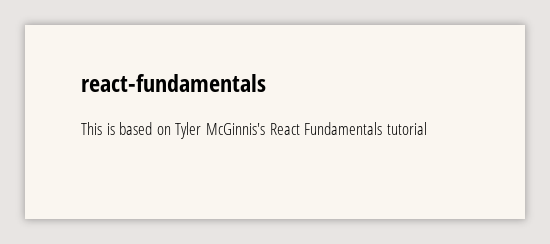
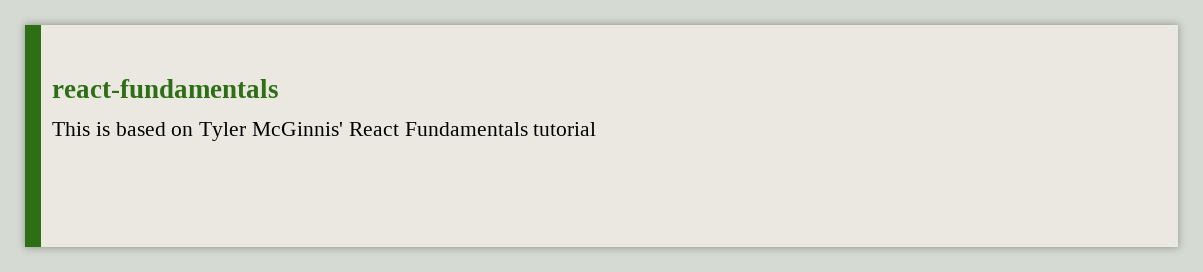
- This is based on Tyler McGinnis's React Fundamentals tutorial
+ This is based on Tyler McGinnis' React Fundamentals tutorial

